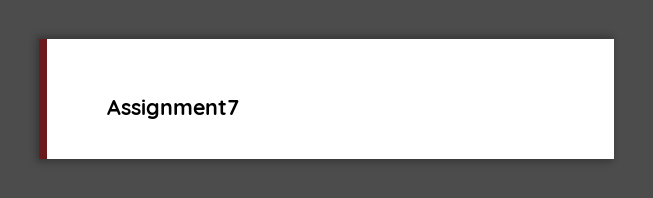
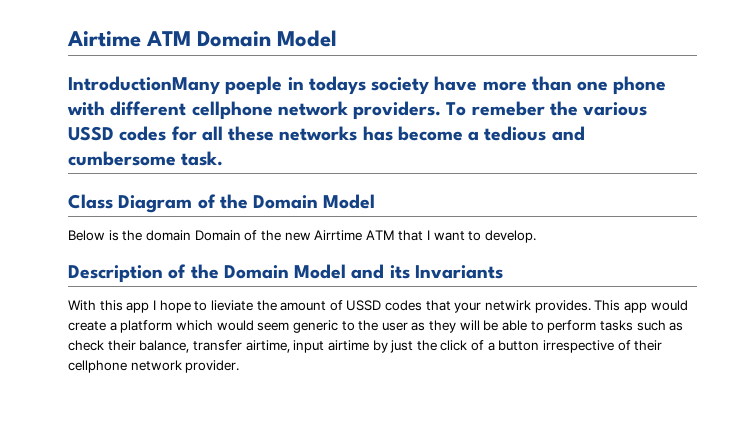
- Assignment7
+ Airtime ATM Domain Model
+ IntroductionMany poeple in todays society have more than one phone with different cellphone network providers. To remeber the various USSD codes for all these networks has become a tedious and cumbersome task.
+ Class Diagram of the Domain Model
+ Below is the domain Domain of the new Airrtime ATM that I want to develop.
+ Description of the Domain Model and its Invariants
+ With this app I hope to lieviate the amount of USSD codes that your netwirk provides. This app would create a platform which would seem generic to the user as they will be able to perform tasks such as check their balance, transfer airtime, input airtime by just the click of a button irrespective of their cellphone network provider.

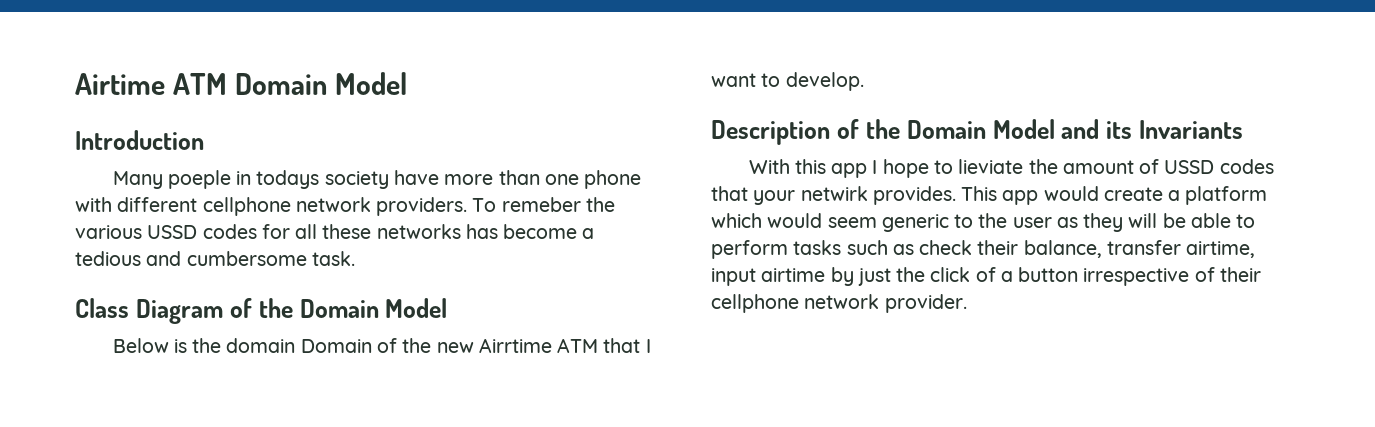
- IntroductionMany poeple in todays society have more than one phone with different cellphone network providers.
+ Introduction
+ Many poeple in todays society have more than one phone with different cellphone network providers.

